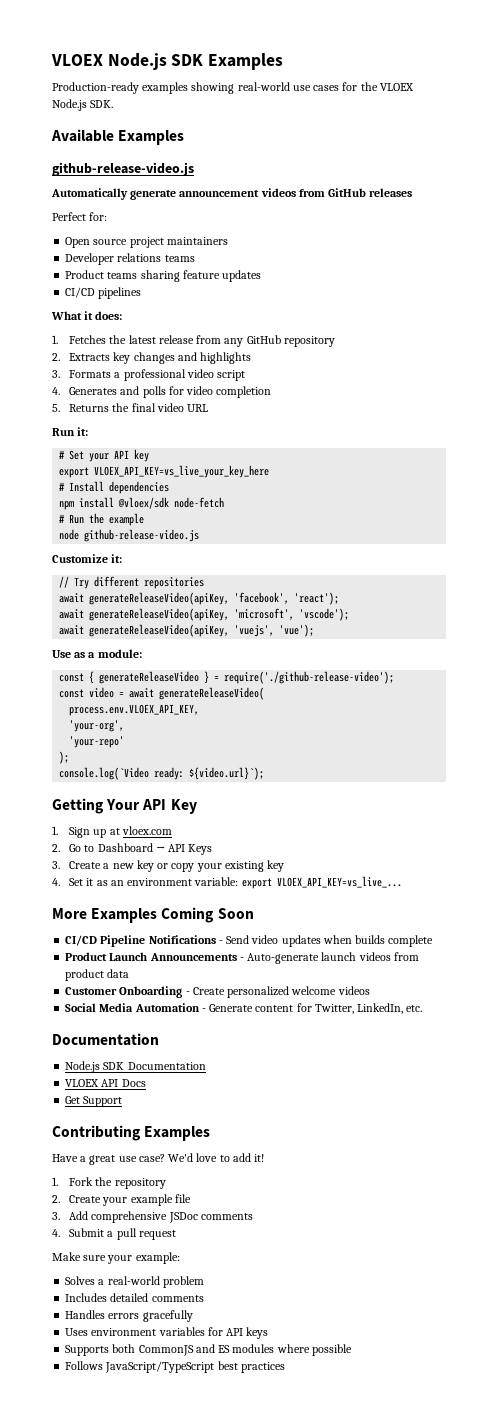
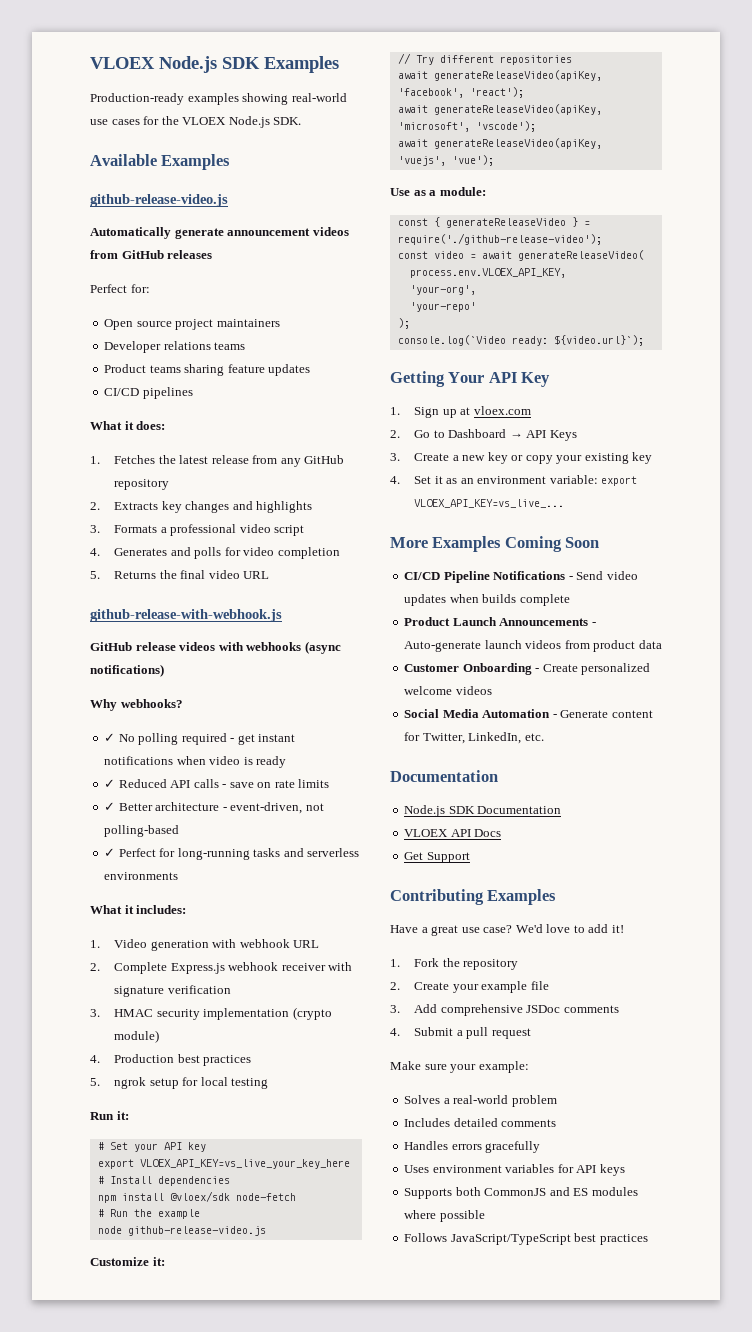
+ github-release-with-webhook.js
+ GitHub release videos with webhooks (async notifications)
+ Why webhooks?
+ ✓ No polling required - get instant notifications when video is ready
+ ✓ Reduced API calls - save on rate limits
+ ✓ Better architecture - event-driven, not polling-based
+ ✓ Perfect for long-running tasks and serverless environments
+ What it includes:
+ 1. Video generation with webhook URL
+ 2. Complete Express.js webhook receiver with signature verification
+ 3. HMAC security implementation (crypto module)
+ 4. Production best practices
+ 5. ngrok setup for local testing

